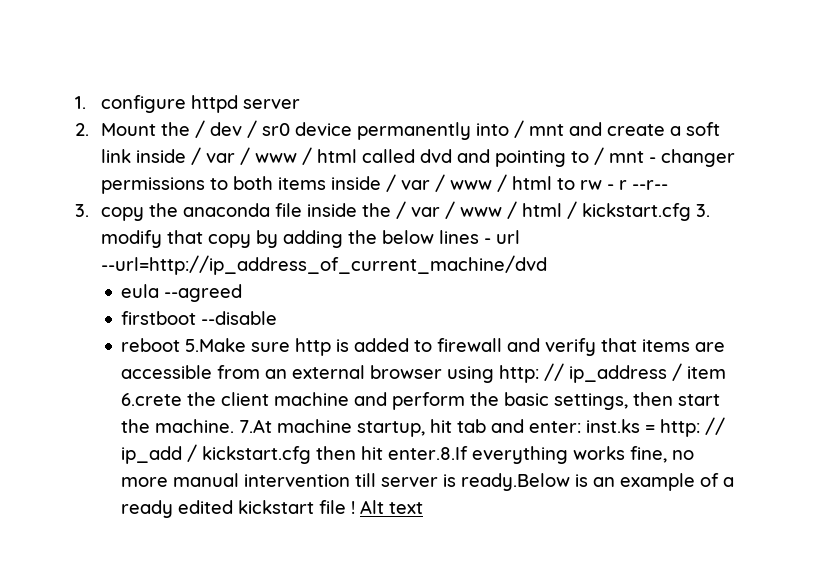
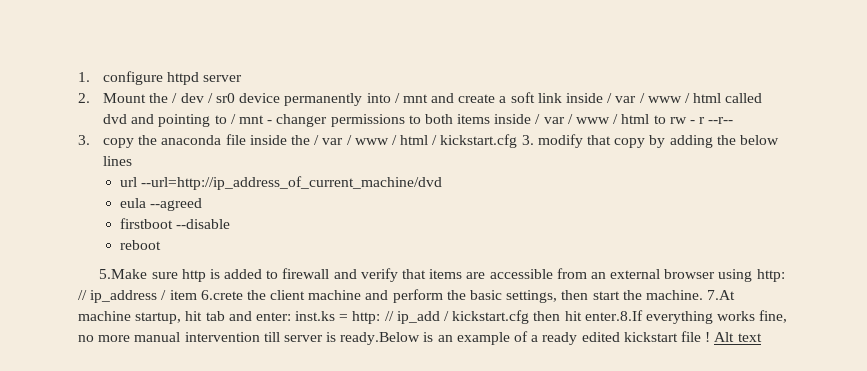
- 3. copy the anaconda file inside the / var / www / html / kickstart.cfg 3. modify that copy by adding the below lines - url --url=http://ip_address_of_current_machine/dvd
+ 3. copy the anaconda file inside the / var / www / html / kickstart.cfg 3. modify that copy by adding the below lines
+ url --url=http://ip_address_of_current_machine/dvd
- reboot 5.Make sure http is added to firewall and verify that items are accessible from an external browser using http: // ip_address / item 6.crete the client machine and perform the basic settings, then start the machine.
+ reboot
+ 5.Make sure http is added to firewall and verify that items are accessible from an external browser using http: // ip_address / item 6.crete the client machine and perform the basic settings, then start the machine.

